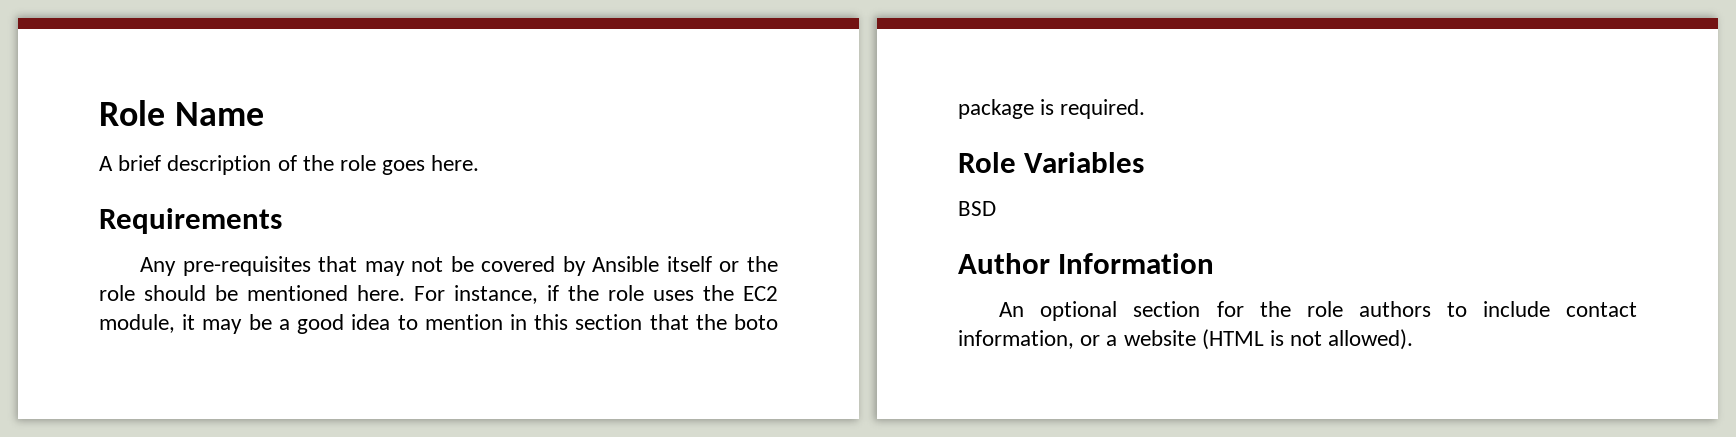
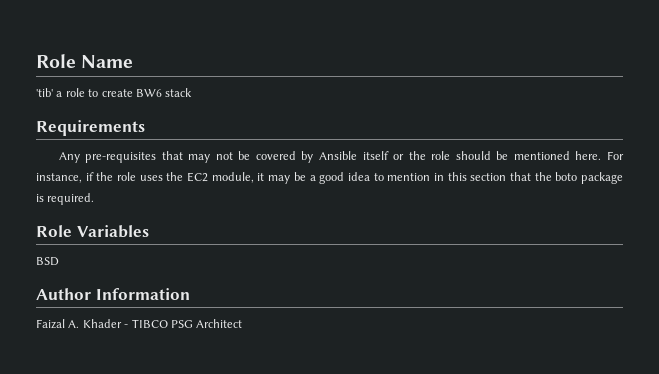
- A brief description of the role goes here.
+ 'tib' a role to create BW6 stack
- An optional section for the role authors to include contact information, or a website (HTML is not allowed).
+ Faizal A. Khader - TIBCO PSG Architect

